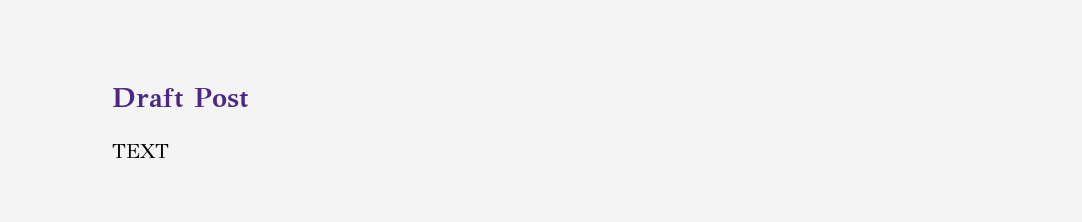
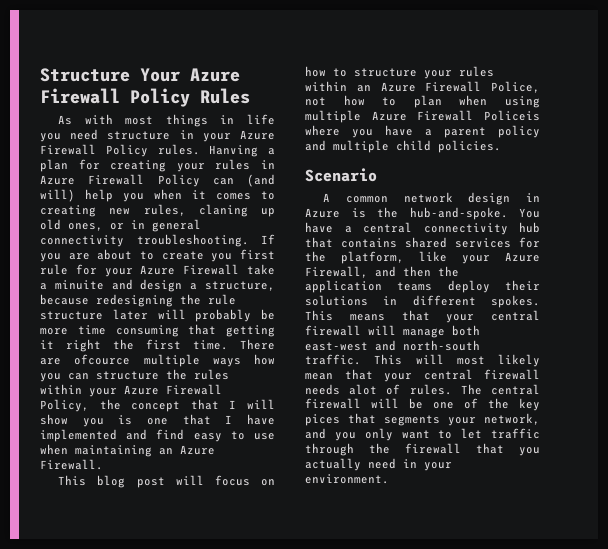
- Draft Post
- TEXT
+ Structure Your Azure Firewall Policy Rules
+ As with most things in life you need structure in your Azure Firewall Policy rules. Hanving a plan for creating your rules in Azure Firewall Policy can (and will) help you when it comes to creating new rules, claning up old ones, or in general connectivity troubleshooting. If you are about to create you first rule for your Azure Firewall take a minuite and design a structure, because redesigning the rule structure later will probably be more time consuming that getting it right the first time. There are ofcource multiple ways how you can structure the rules within your Azure Firewall Policy, the concept that I will show you is one that I have implemented and find easy to use when maintaining an Azure Firewall.
+ This blog post will focus on how to structure your rules within an Azure Firewall Police, not how to plan when using multiple Azure Firewall Policeis where you have a parent policy and multiple child policies.
+ Scenario
+ A common network design in Azure is the hub-and-spoke. You have a central connectivity hub that contains shared services for the platform, like your Azure Firewall, and then the application teams deploy their solutions in different spokes. This means that your central firewall will manage both east-west and north-south traffic. This will most likely mean that your central firewall needs alot of rules. The central firewall will be one of the key pices that segments your network, and you only want to let traffic through the firewall that you actually need in your environment.

